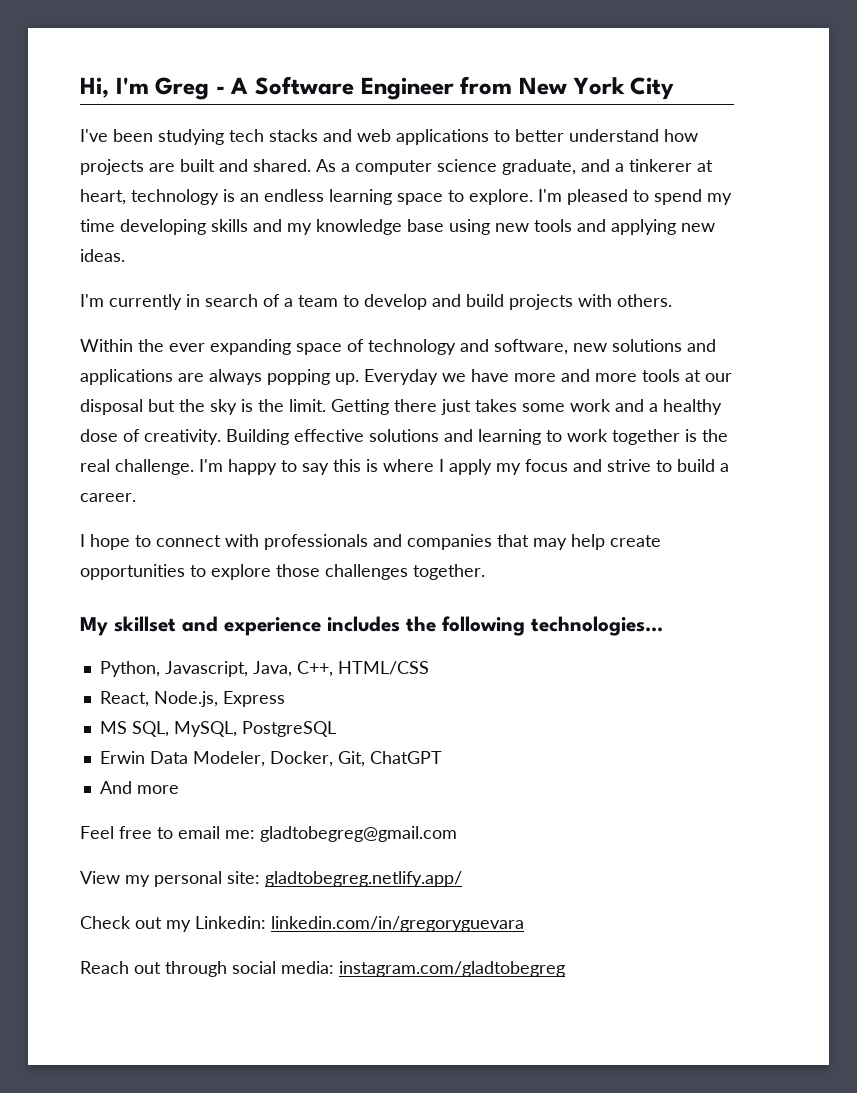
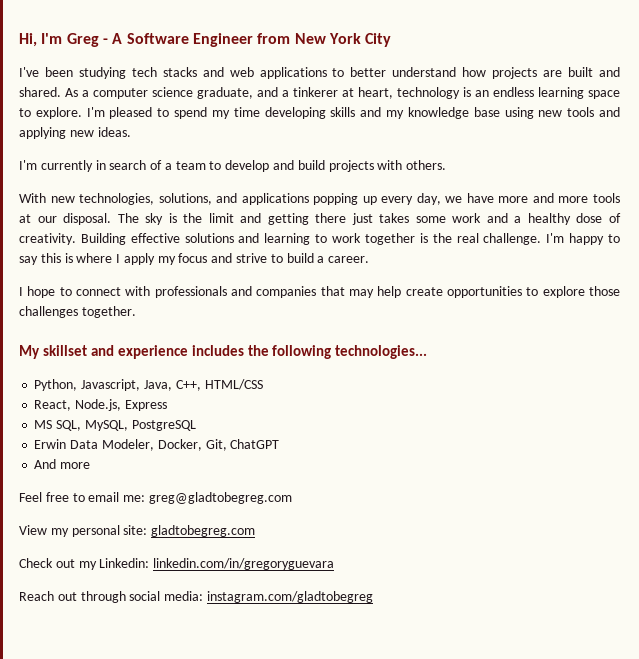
- Within the ever expanding space of technology and software, new solutions and applications are always popping up. Everyday we have more and more tools at our disposal but the sky is the limit. Getting there just takes some work and a healthy dose of creativity.
+ With new technologies, solutions, and applications popping up every day, we have more and more tools at our disposal. The sky is the limit and getting there just takes some work and a healthy dose of creativity.
- Feel free to email me: gladtobegreg@gmail.com
+ Feel free to email me: greg@gladtobegreg.com
- View my personal site: gladtobegreg.netlify.app/
+ View my personal site: gladtobegreg.com

